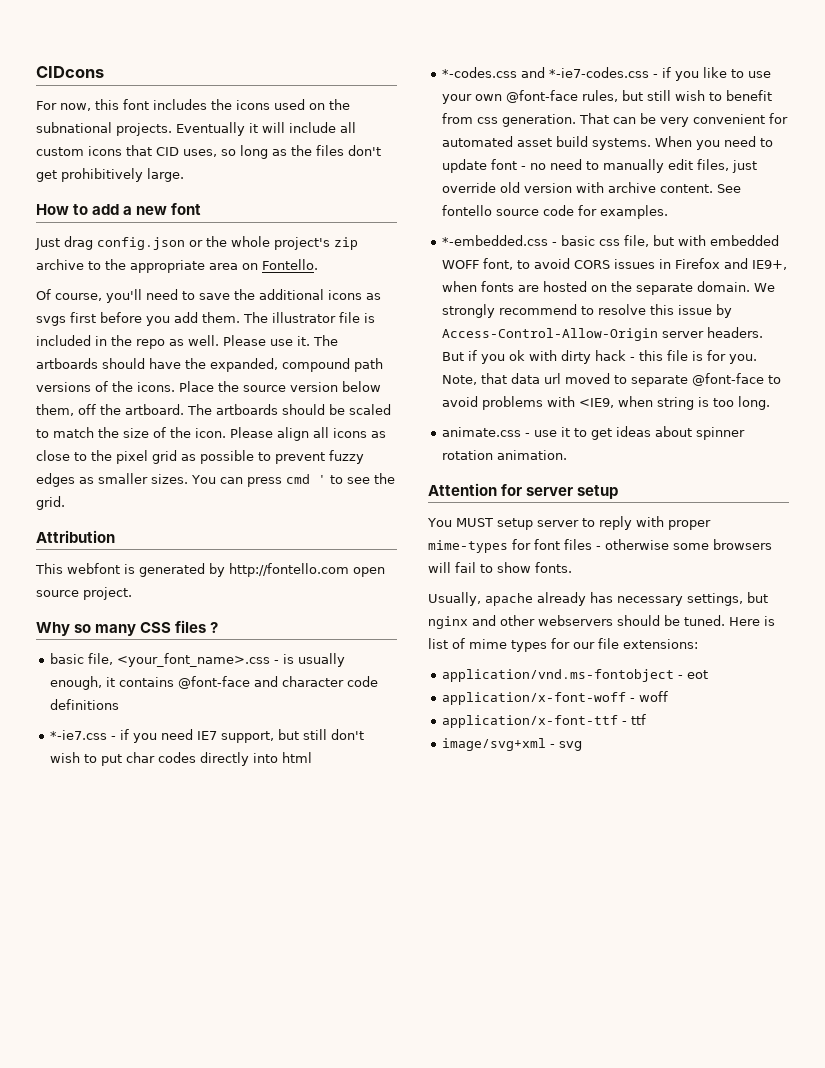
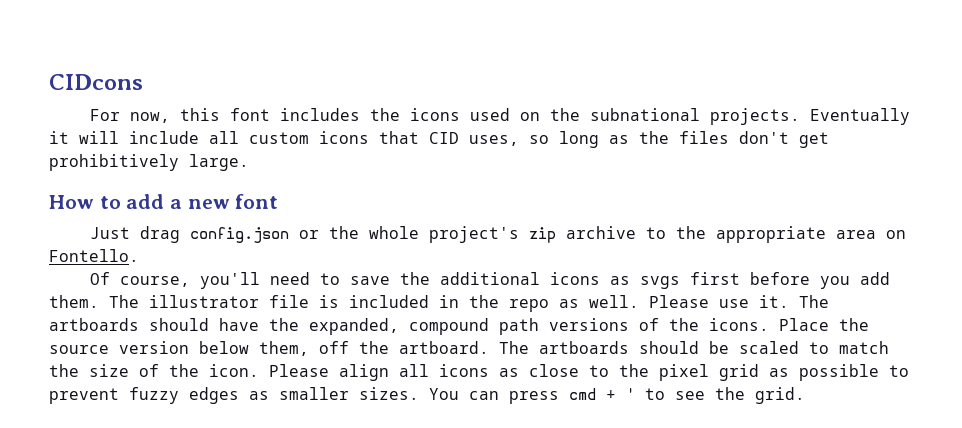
- You can press cmd ' to see the grid.
+ You can press cmd + ' to see the grid.
- Attribution
- This webfont is generated by http://fontello.com open source project.
- Why so many CSS files ?
- basic file, <your_font_name>.css - is usually enough, it contains @font-face and character code definitions
- *-ie7.css - if you need IE7 support, but still don't wish to put char codes directly into html
- *-codes.css and *-ie7-codes.css - if you like to use your own @font-face rules, but still wish to benefit from css generation. That can be very convenient for automated asset build systems. When you need to update font - no need to manually edit files, just override old version with archive content. See fontello source code for examples.
- *-embedded.css - basic css file, but with embedded WOFF font, to avoid CORS issues in Firefox and IE9+, when fonts are hosted on the separate domain. We strongly recommend to resolve this issue by Access-Control-Allow-Origin server headers. But if you ok with dirty hack - this file is for you. Note, that data url moved to separate @font-face to avoid problems with <IE9, when string is too long.
- animate.css - use it to get ideas about spinner rotation animation.
- Attention for server setup
- You MUST setup server to reply with proper mime-types for font files - otherwise some browsers will fail to show fonts.
- Usually, apache already has necessary settings, but nginx and other webservers should be tuned. Here is list of mime types for our file extensions:
- application/vnd.ms-fontobject - eot
- application/x-font-woff - woff
- application/x-font-ttf - ttf
- image/svg+xml - svg

